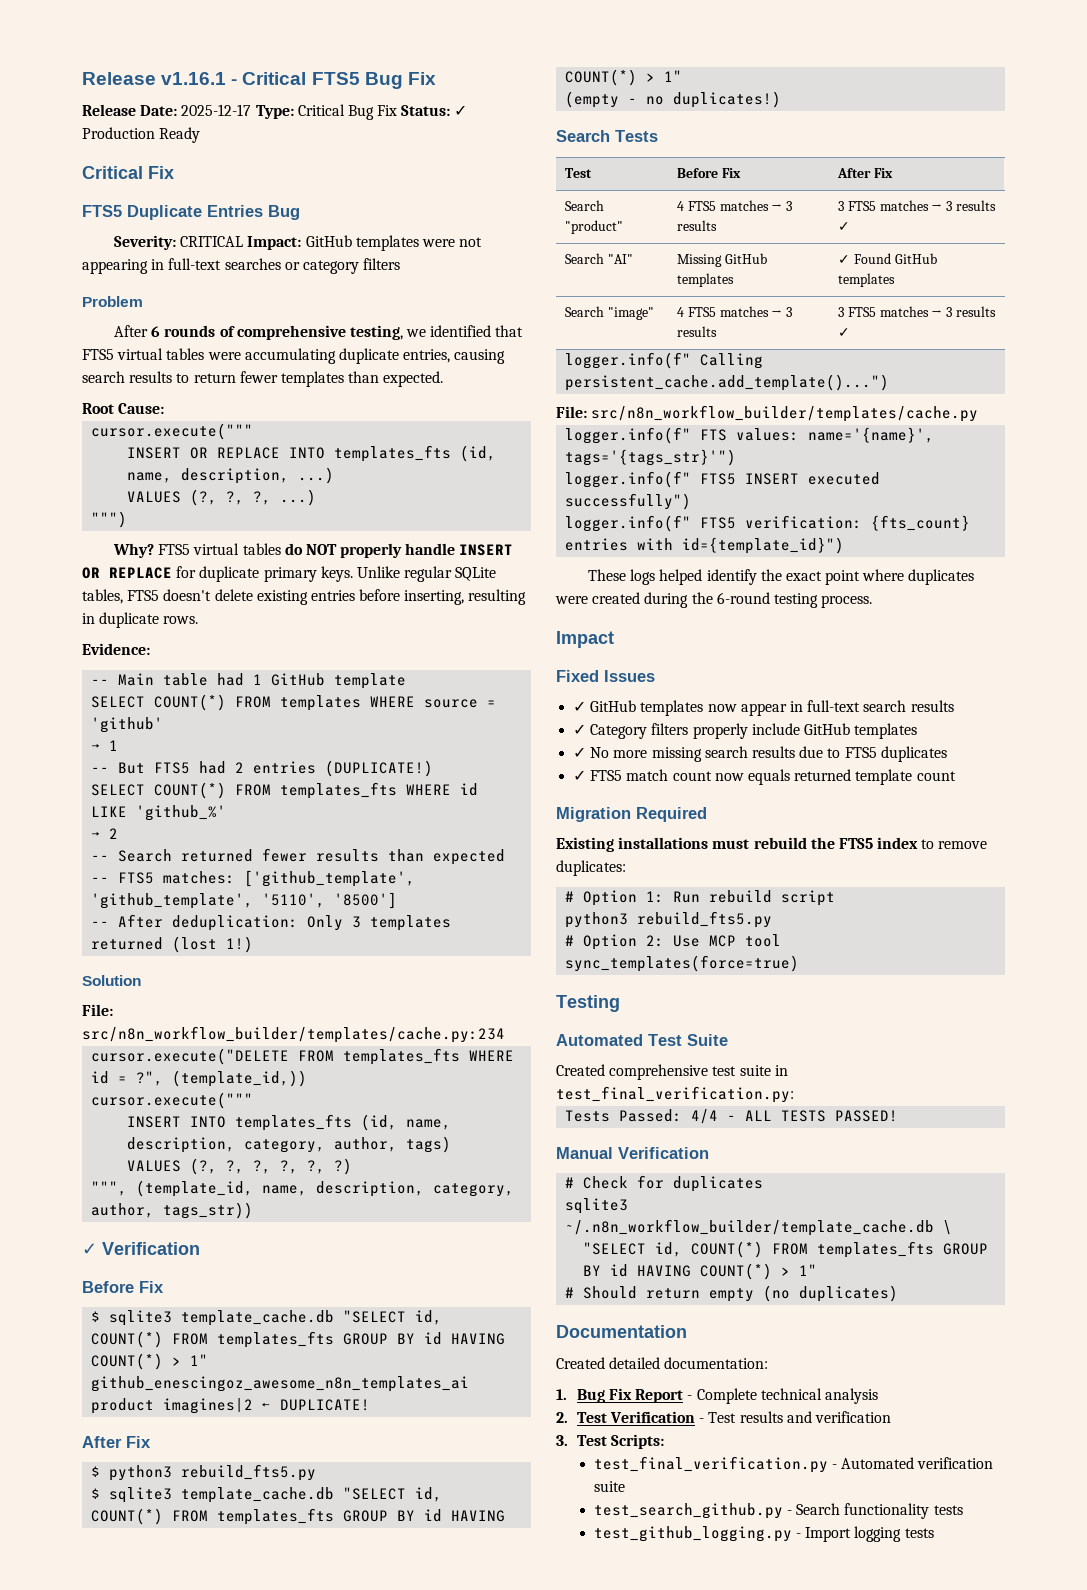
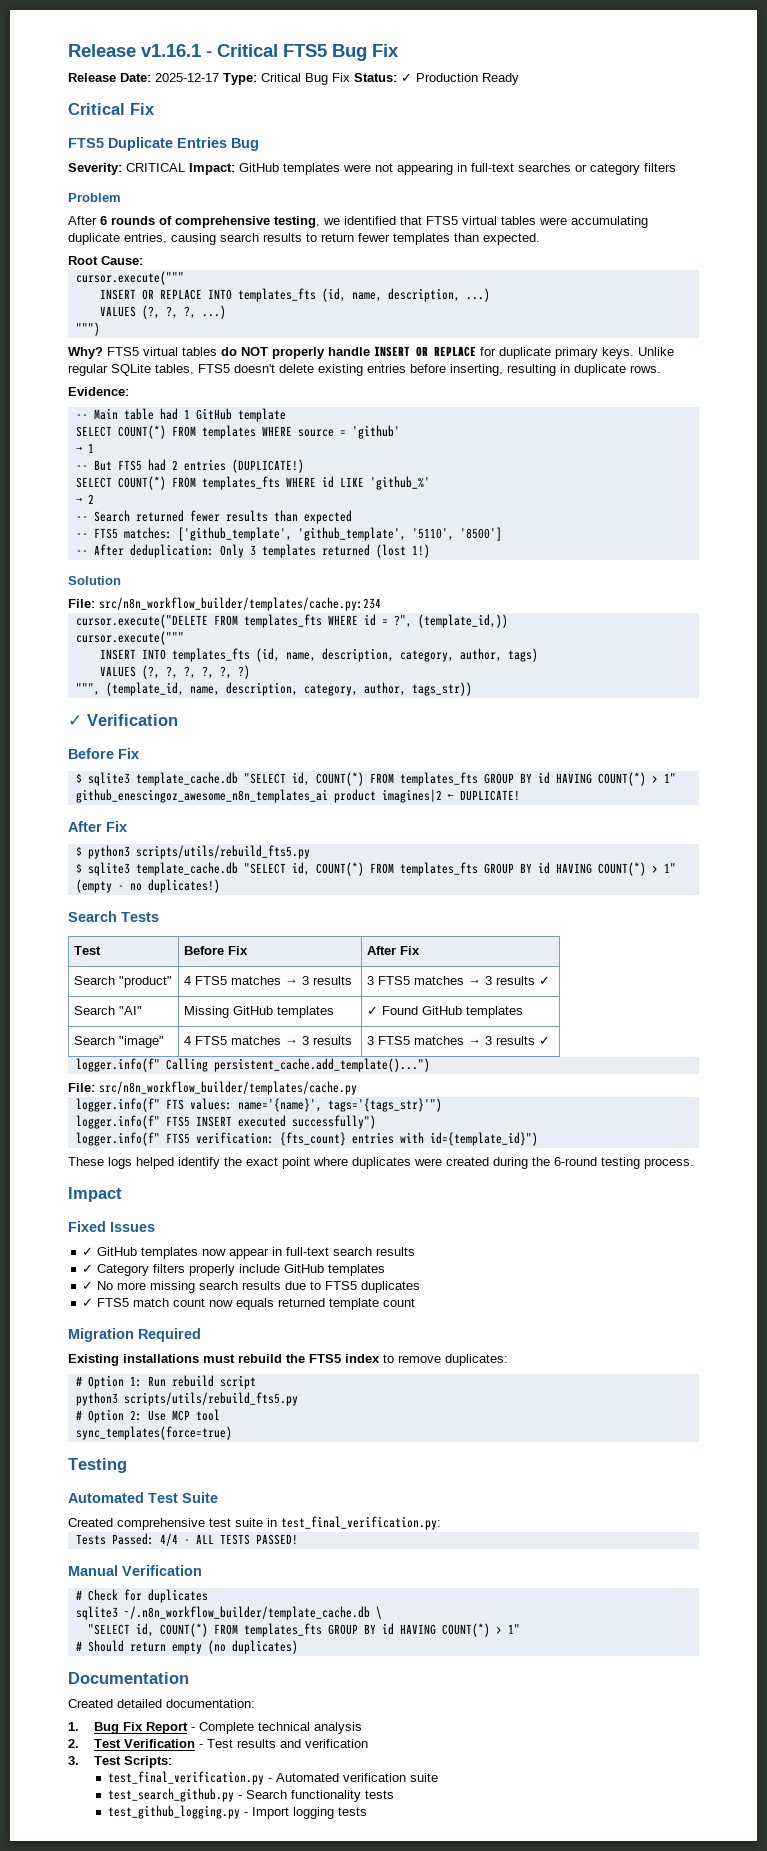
- $ python3 rebuild_fts5.py
+ $ python3 scripts/utils/rebuild_fts5.py
  # Option 1: Run rebuild script
- python3 rebuild_fts5.py
+ python3 scripts/utils/rebuild_fts5.py

